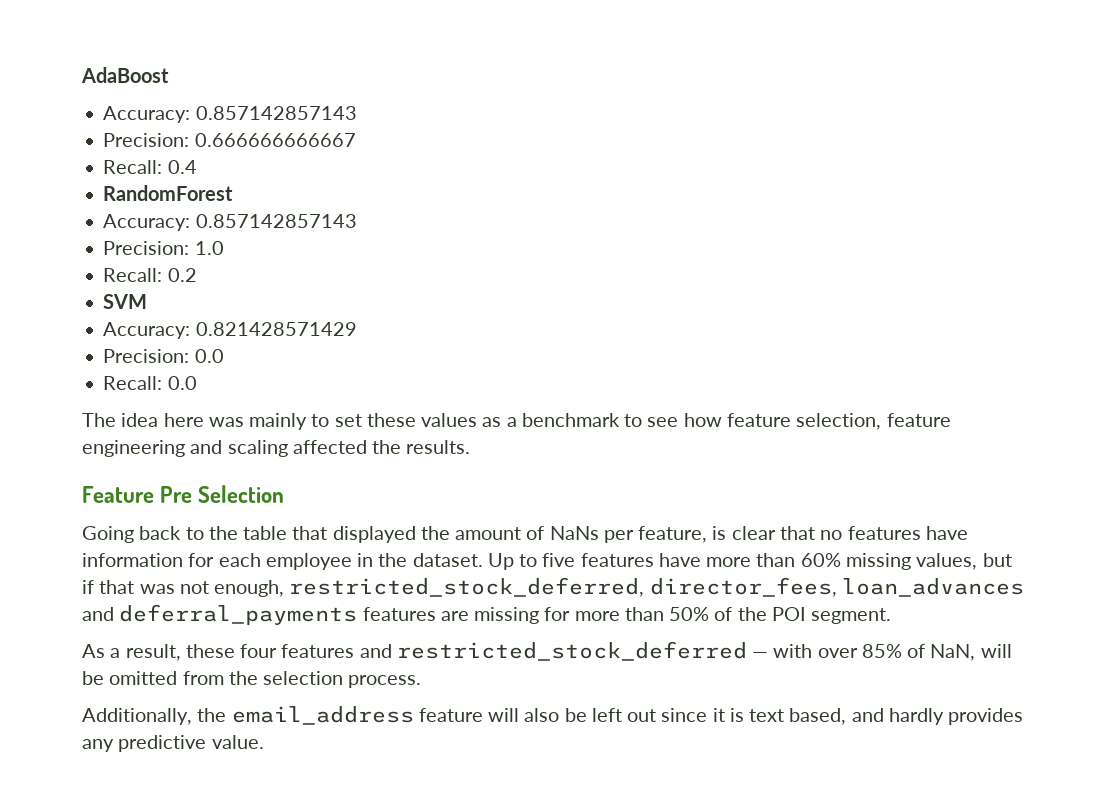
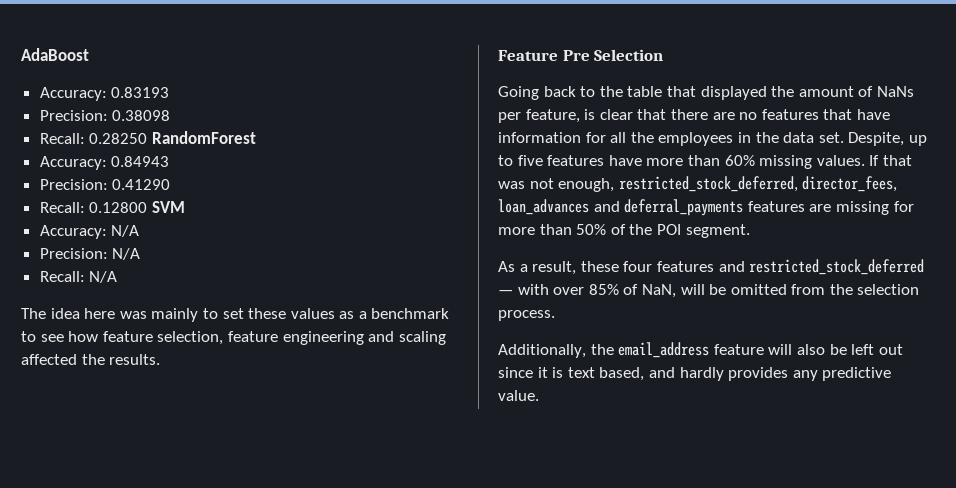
  AdaBoost
- Accuracy: 0.857142857143
- Precision: 0.666666666667
- Recall: 0.4
- RandomForest
- Accuracy: 0.857142857143
- Precision: 1.0
- Recall: 0.2
- SVM
+ Accuracy: 0.83193
+ Precision: 0.38098
+ Recall: 0.28250 RandomForest
+ Accuracy: 0.84943
+ Precision: 0.41290
+ Recall: 0.12800 SVM
- Accuracy: 0.821428571429
- Precision: 0.0
- Recall: 0.0
+ Accuracy: N/A
+ Precision: N/A
+ Recall: N/A
- Going back to the table that displayed the amount of NaNs per feature, is clear that no features have information for each employee in the dataset. Up to five features have more than 60% missing values, but if that was not enough, restricted_stock_deferred, director_fees, loan_advances and deferral_payments features are missing for more than 50% of the POI segment.
+ Going back to the table that displayed the amount of NaNs per feature, is clear that there are no features that have information for all the employees in the data set. Despite, up to five features have more than 60% missing values. If that was not enough, restricted_stock_deferred, director_fees, loan_advances and deferral_payments features are missing for more than 50% of the POI segment.

